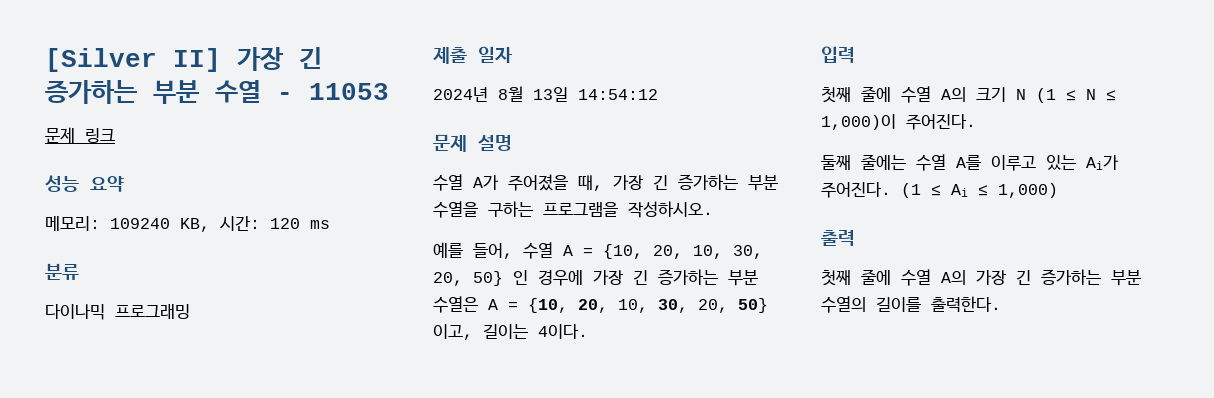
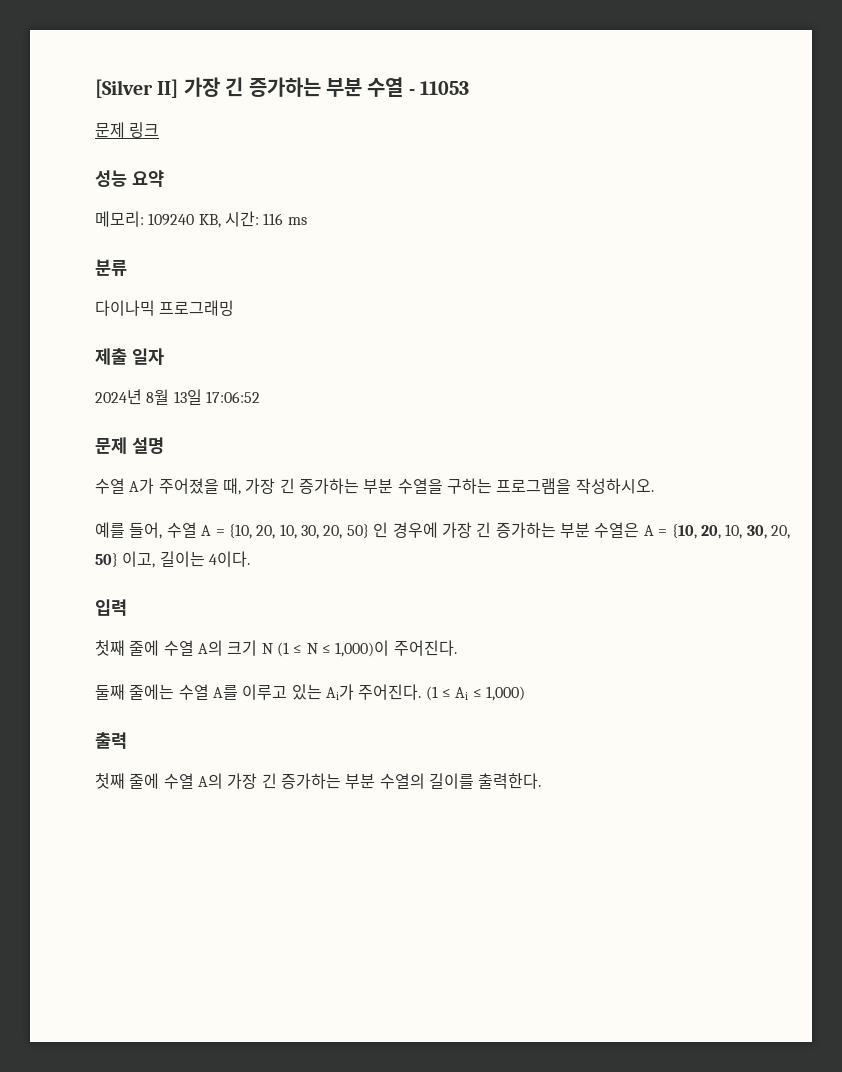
- 메모리: 109240 KB, 시간: 120 ms
+ 메모리: 109240 KB, 시간: 116 ms
- 2024년 8월 13일 14:54:12
+ 2024년 8월 13일 17:06:52

